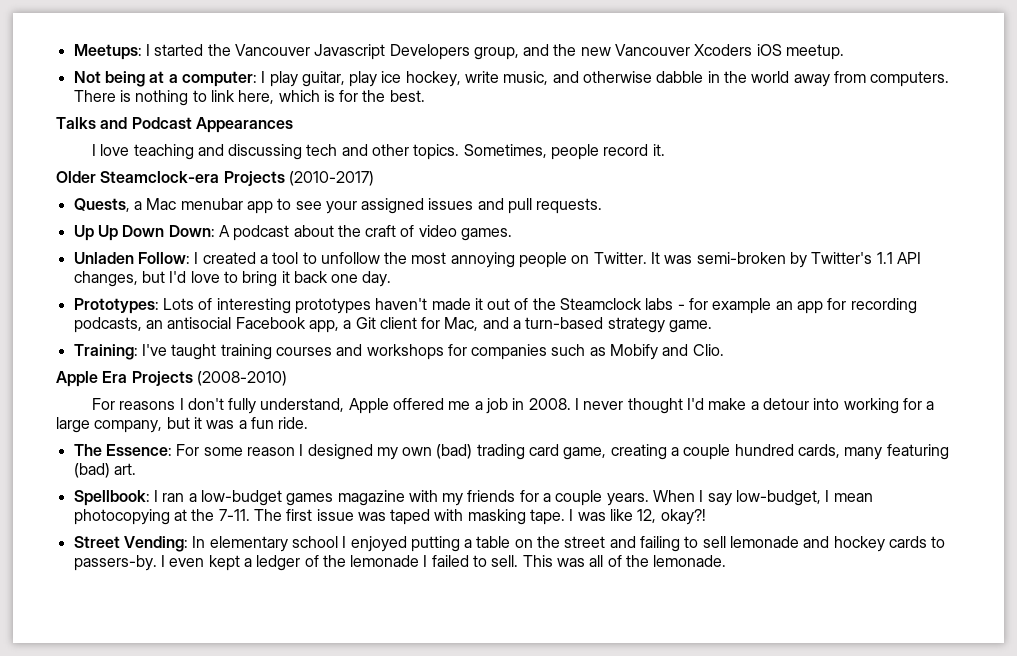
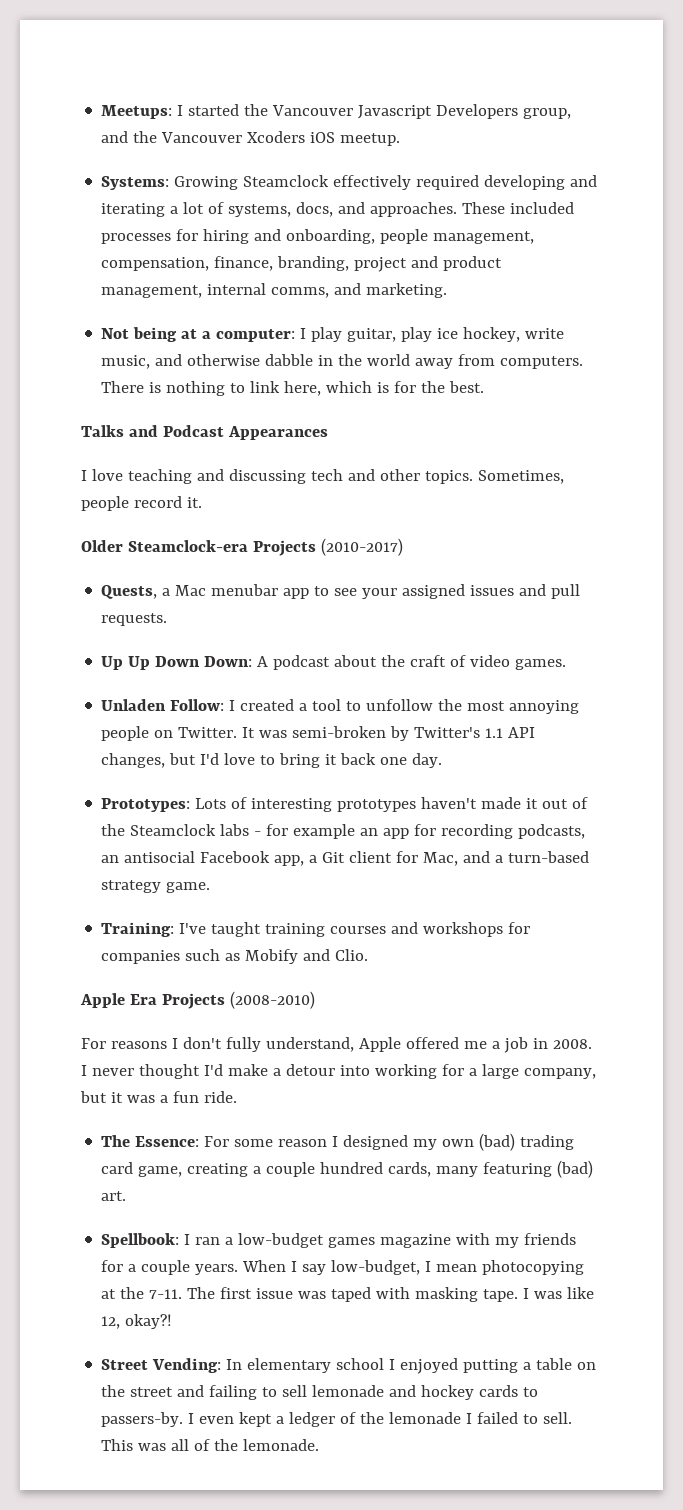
- Meetups: I started the Vancouver Javascript Developers group, and the new Vancouver Xcoders iOS meetup.
+ Meetups: I started the Vancouver Javascript Developers group, and the Vancouver Xcoders iOS meetup.
+ Systems: Growing Steamclock effectively required developing and iterating a lot of systems, docs, and approaches. These included processes for hiring and onboarding, people management, compensation, finance, branding, project and product management, internal comms, and marketing.

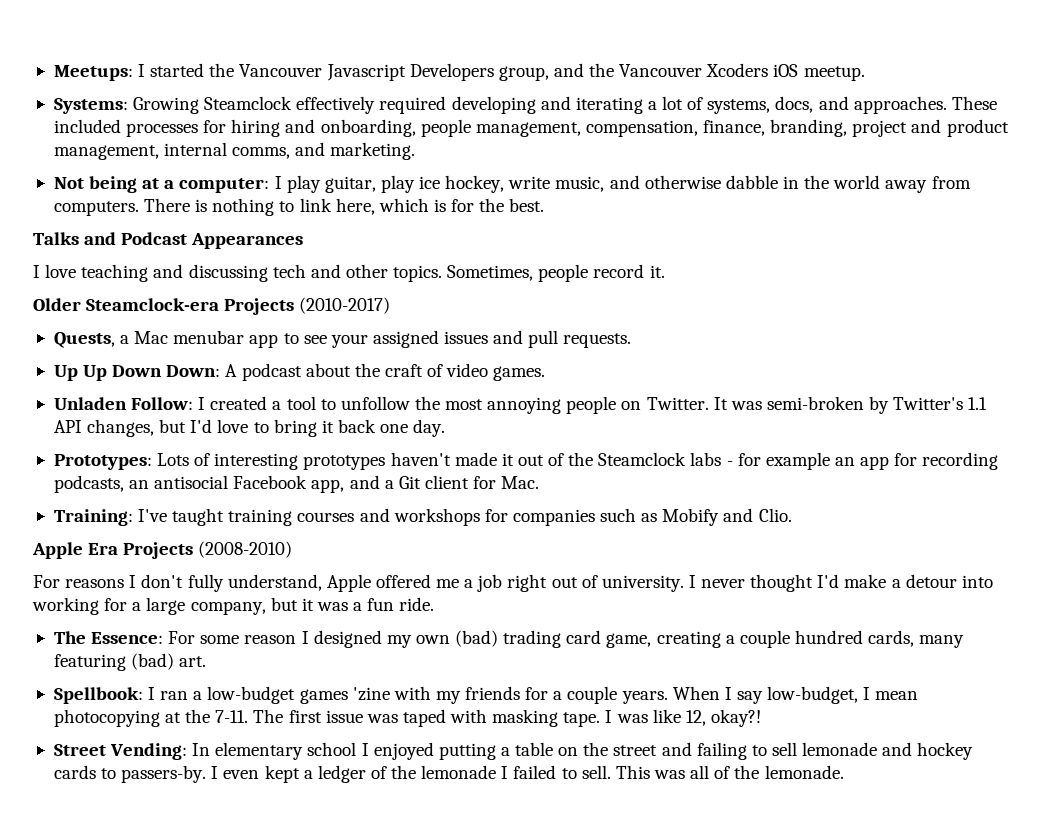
- Prototypes: Lots of interesting prototypes haven't made it out of the Steamclock labs - for example an app for recording podcasts, an antisocial Facebook app, a Git client for Mac, and a turn-based strategy game.
+ Prototypes: Lots of interesting prototypes haven't made it out of the Steamclock labs - for example an app for recording podcasts, an antisocial Facebook app, and a Git client for Mac.
- For reasons I don't fully understand, Apple offered me a job in 2008.
+ For reasons I don't fully understand, Apple offered me a job right out of university.
- Spellbook: I ran a low-budget games magazine with my friends for a couple years.
+ Spellbook: I ran a low-budget games 'zine with my friends for a couple years.

